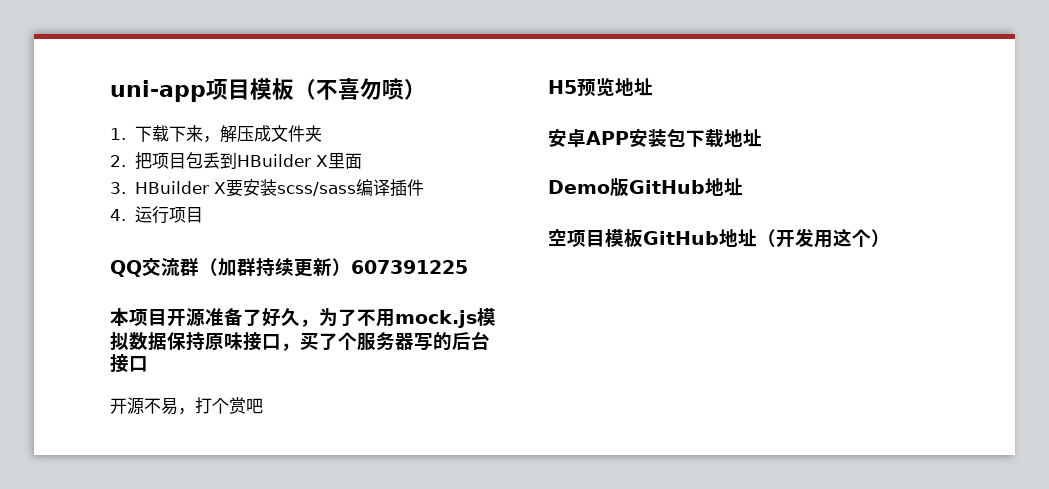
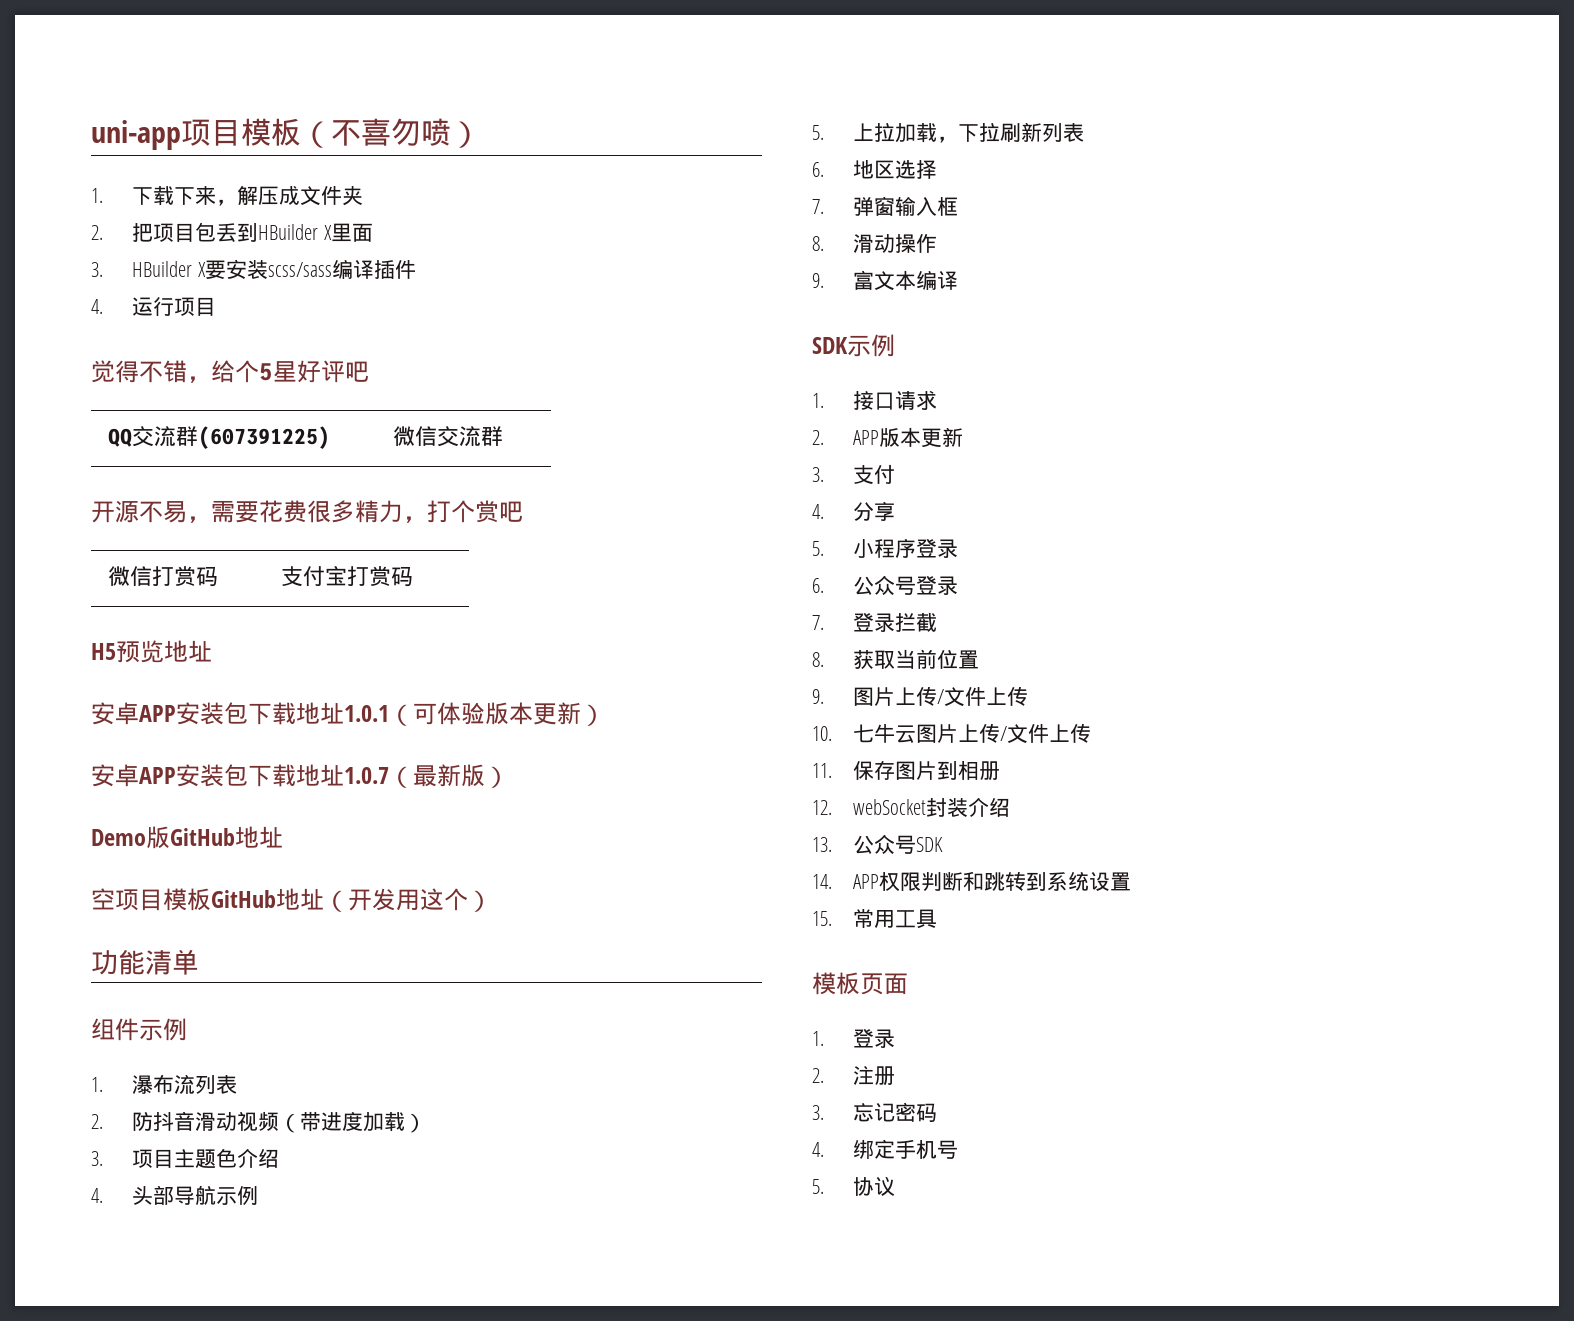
- QQ交流群（加群持续更新）607391225
- 本项目开源准备了好久，为了不用mock.js模拟数据保持原味接口，买了个服务器写的后台接口
- 开源不易，打个赏吧
+ 觉得不错，给个5星好评吧
+ QQ交流群(607391225) | 微信交流群
+ 开源不易，需要花费很多精力，打个赏吧
+ 微信打赏码 | 支付宝打赏码
- 安卓APP安装包下载地址
+ 安卓APP安装包下载地址1.0.1（可体验版本更新）
+ 安卓APP安装包下载地址1.0.7（最新版）
+ 功能清单
+ 组件示例
+ 1.瀑布流列表
+ 2.防抖音滑动视频（带进度加载）
+ 3.项目主题色介绍
+ 4.头部导航示例
+ 5.上拉加载，下拉刷新列表
+ 6.地区选择
+ 7.弹窗输入框
+ 8.滑动操作
+ 9.富文本编译
+ SDK示例
+ 1.接口请求
+ 2. APP版本更新
+ 3.支付
+ 4.分享
+ 5.小程序登录
+ 6.公众号登录
+ 7.登录拦截
+ 8.获取当前位置
+ 9.图片上传/文件上传
+ 10.七牛云图片上传/文件上传
+ 11.保存图片到相册
+ 12. webSocket封装介绍
+ 13.公众号SDK
+ 14. APP权限判断和跳转到系统设置
+ 15.常用工具
+ 模板页面
+ 1.登录
+ 2.注册
+ 3.忘记密码
+ 4.绑定手机号
+ 5.协议

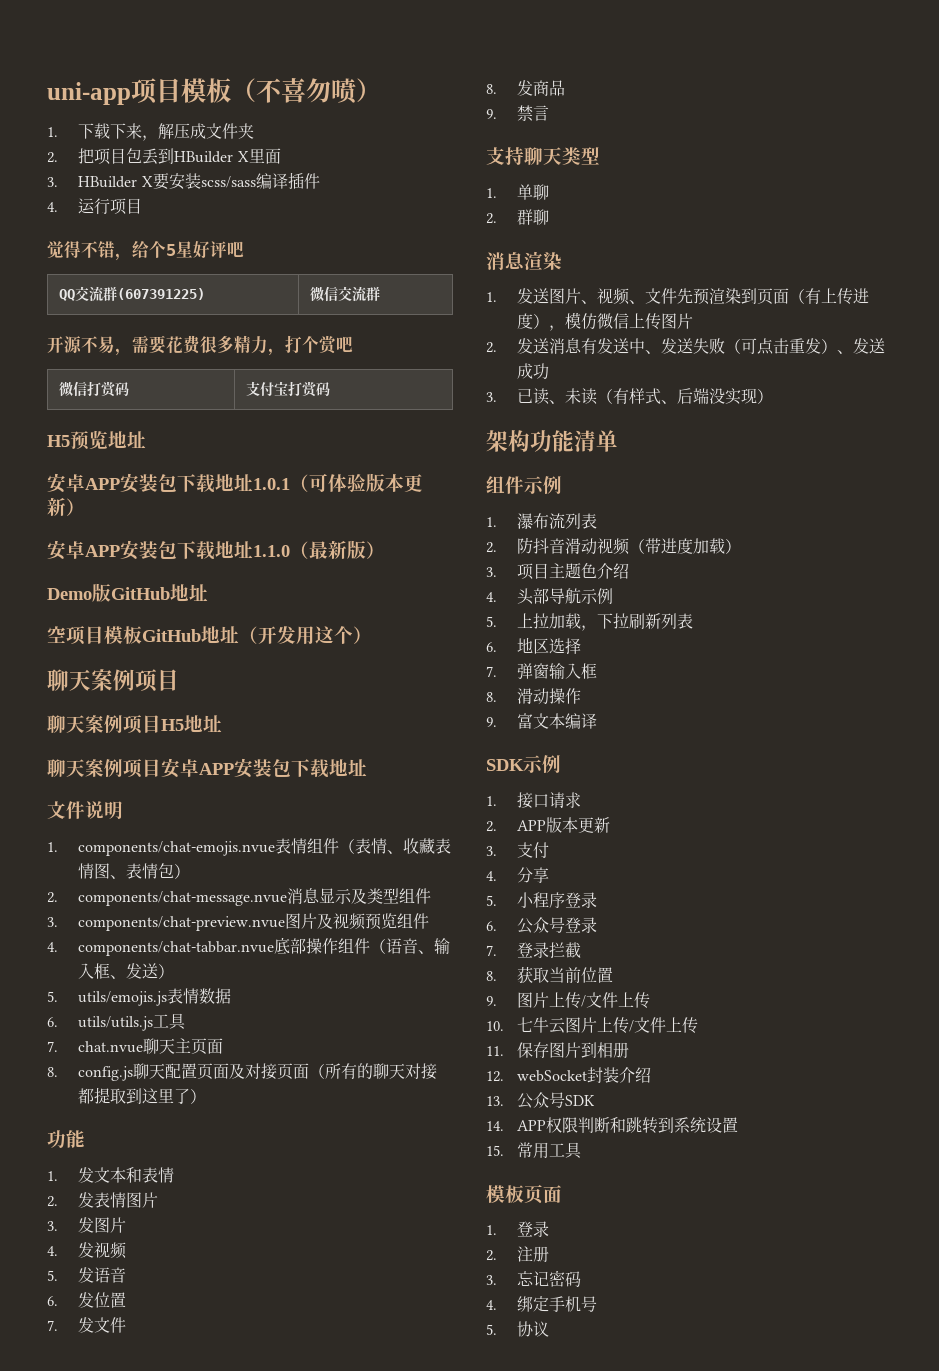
- 安卓APP安装包下载地址1.0.7（最新版）
+ 安卓APP安装包下载地址1.1.0（最新版）
  空项目模板GitHub地址（开发用这个）
- 功能清单
+ 聊天案例项目
+ 聊天案例项目H5地址
+ 聊天案例项目安卓APP安装包下载地址
+ 文件说明
+ 1. components/chat-emojis.nvue表情组件（表情、收藏表情图、表情包）
+ 2. components/chat-message.nvue消息显示及类型组件
+ 3. components/chat-preview.nvue图片及视频预览组件
+ 4. components/chat-tabbar.nvue底部操作组件（语音、输入框、发送）
+ 5. utils/emojis.js表情数据
+ 6. utils/utils.js工具
+ 7. chat.nvue聊天主页面
+ 8. config.js聊天配置页面及对接页面（所有的聊天对接都提取到这里了）
+ 功能
+ 1.发文本和表情
+ 2.发表情图片
+ 3.发图片
+ 4.发视频
+ 5.发语音
+ 6.发位置
+ 7.发文件
+ 8.发商品
+ 9.禁言
+ 支持聊天类型
+ 1.单聊
+ 2.群聊
+ 消息渲染
+ 1.发送图片、视频、文件先预渲染到页面（有上传进度），模仿微信上传图片
+ 2.发送消息有发送中、发送失败（可点击重发）、发送成功
+ 3.已读、未读（有样式、后端没实现）
+ 架构功能清单

